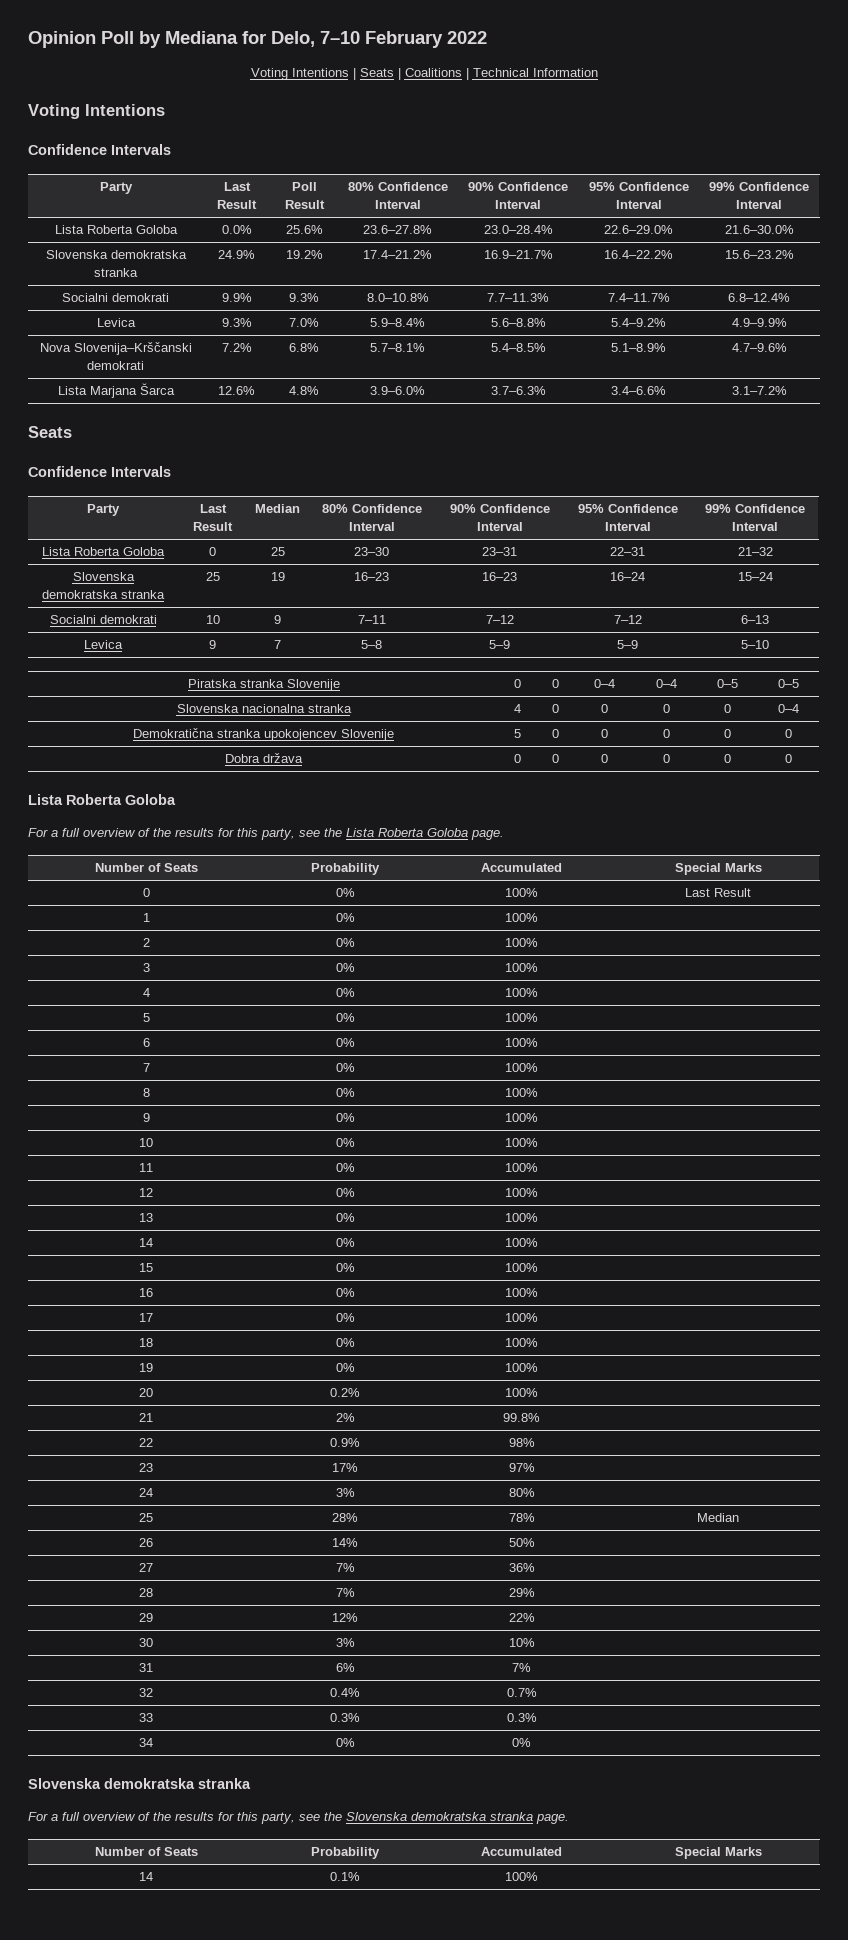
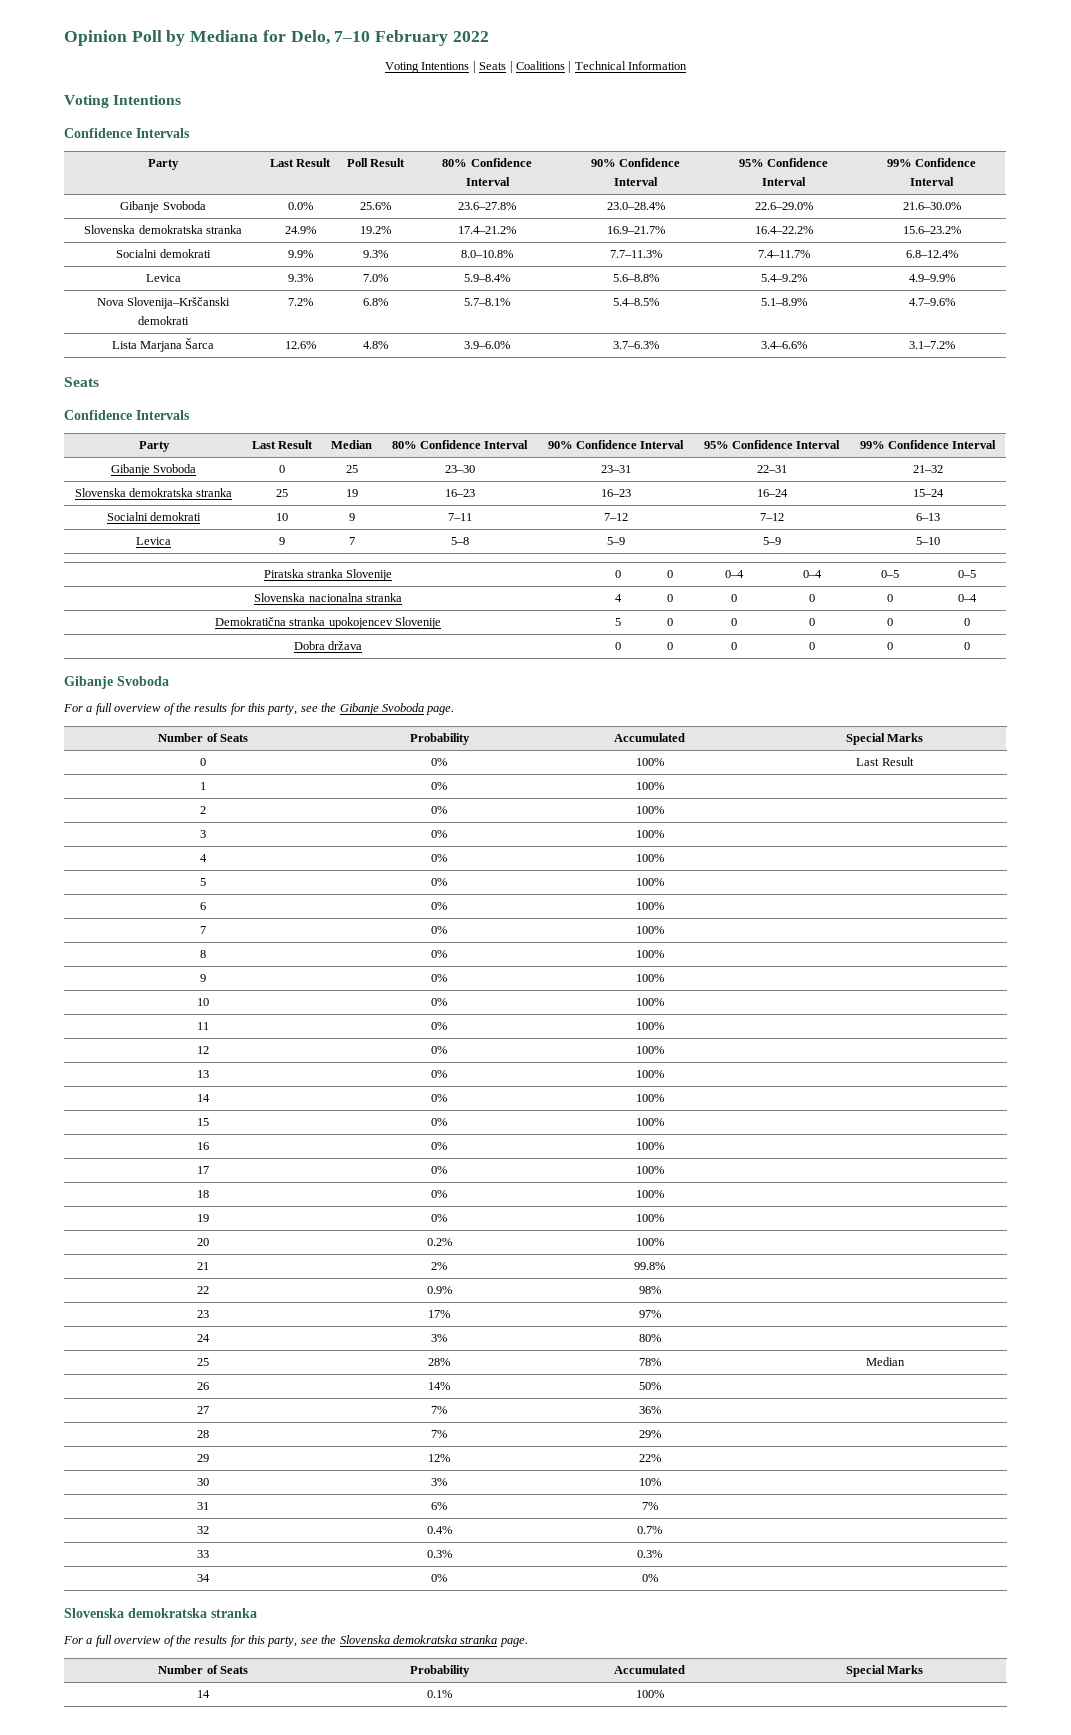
- Lista Roberta Goloba | 0.0% | 25.6% | 23.6–27.8% | 23.0–28.4% | 22.6–29.0% | 21.6–30.0%
+ Gibanje Svoboda | 0.0% | 25.6% | 23.6–27.8% | 23.0–28.4% | 22.6–29.0% | 21.6–30.0%
- Lista Roberta Goloba | 0 | 25 | 23–30 | 23–31 | 22–31 | 21–32
+ Gibanje Svoboda | 0 | 25 | 23–30 | 23–31 | 22–31 | 21–32
  Dobra država | 0 | 0 | 0 | 0 | 0 | 0
- Lista Roberta Goloba
+ Gibanje Svoboda
- For a full overview of the results for this party, see the Lista Roberta Goloba page.
+ For a full overview of the results for this party, see the Gibanje Svoboda page.

